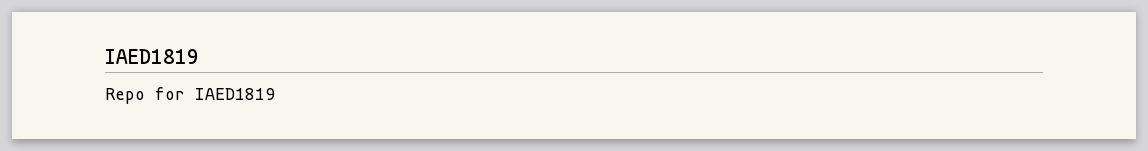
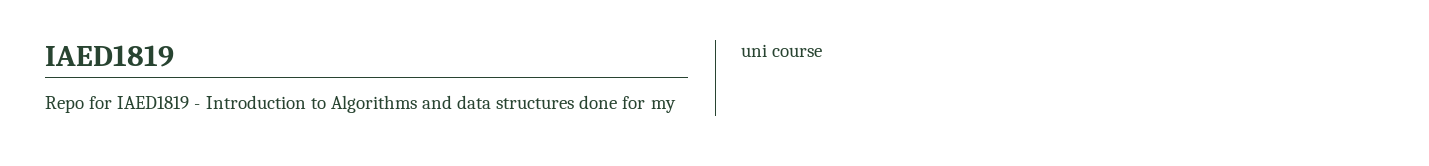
- Repo for IAED1819
+ Repo for IAED1819 - Introduction to Algorithms and data structures done for my uni course

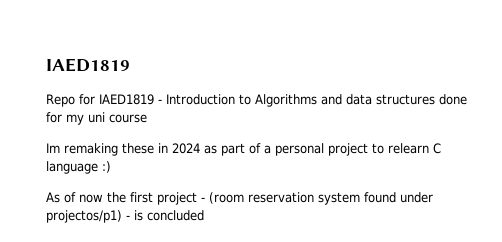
+ Im remaking these in 2024 as part of a personal project to relearn C language :)
+ As of now the first project - (room reservation system found under projectos/p1) - is concluded

